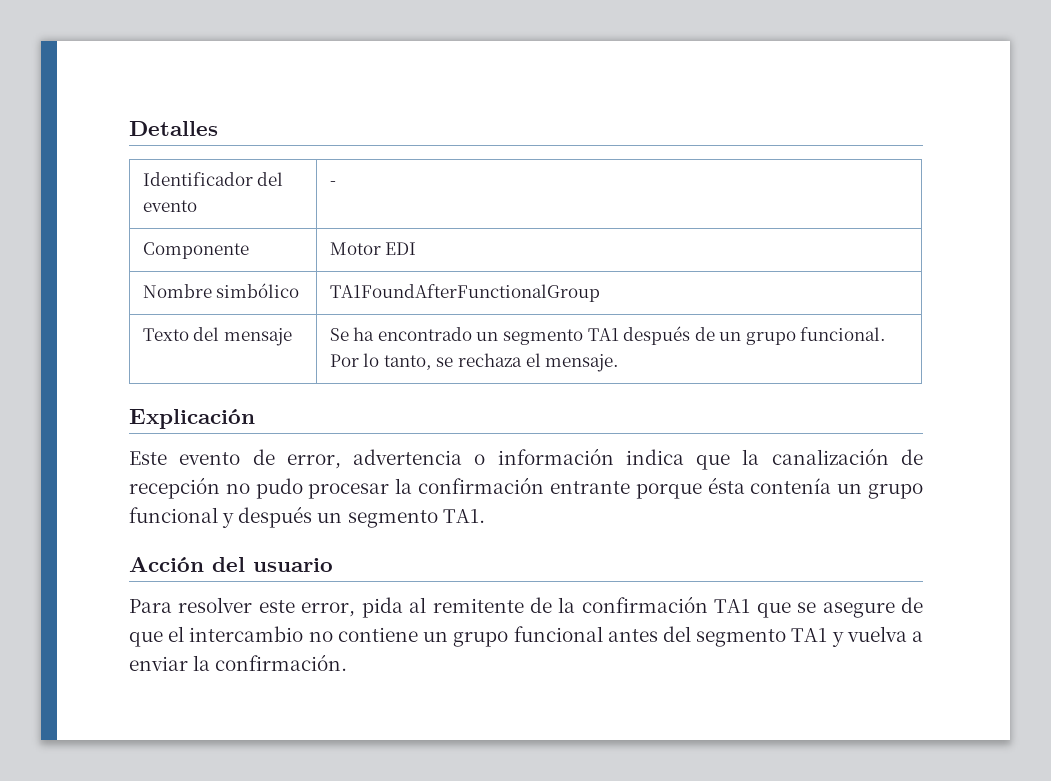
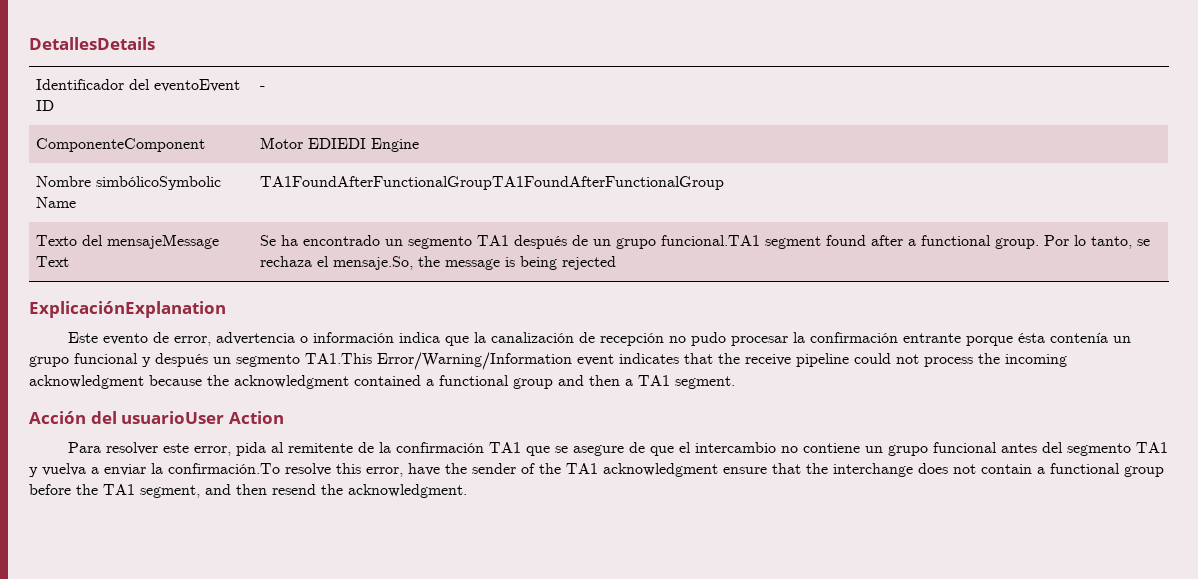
- Detalles
+ DetallesDetails
- Identificador del evento | -
+ Identificador del eventoEvent ID | -
- Componente | Motor EDI
+ ComponenteComponent | Motor EDIEDI Engine
- Nombre simbólico | TA1FoundAfterFunctionalGroup
+ Nombre simbólicoSymbolic Name | TA1FoundAfterFunctionalGroupTA1FoundAfterFunctionalGroup
- Texto del mensaje | Se ha encontrado un segmento TA1 después de un grupo funcional. Por lo tanto, se rechaza el mensaje.
- Explicación
+ Texto del mensajeMessage Text | Se ha encontrado un segmento TA1 después de un grupo funcional.TA1 segment found after a functional group. Por lo tanto, se rechaza el mensaje.So, the message is being rejected
+ ExplicaciónExplanation
- Este evento de error, advertencia o información indica que la canalización de recepción no pudo procesar la confirmación entrante porque ésta contenía un grupo funcional y después un segmento TA1.
+ Este evento de error, advertencia o información indica que la canalización de recepción no pudo procesar la confirmación entrante porque ésta contenía un grupo funcional y después un segmento TA1.This Error/Warning/Information event indicates that the receive pipeline could not process the incoming acknowledgment because the acknowledgment contained a functional group and then a TA1 segment.
- Acción del usuario
+ Acción del usuarioUser Action
- Para resolver este error, pida al remitente de la confirmación TA1 que se asegure de que el intercambio no contiene un grupo funcional antes del segmento TA1 y vuelva a enviar la confirmación.
+ Para resolver este error, pida al remitente de la confirmación TA1 que se asegure de que el intercambio no contiene un grupo funcional antes del segmento TA1 y vuelva a enviar la confirmación.To resolve this error, have the sender of the TA1 acknowledgment ensure that the interchange does not contain a functional group before the TA1 segment, and then resend the acknowledgment.

